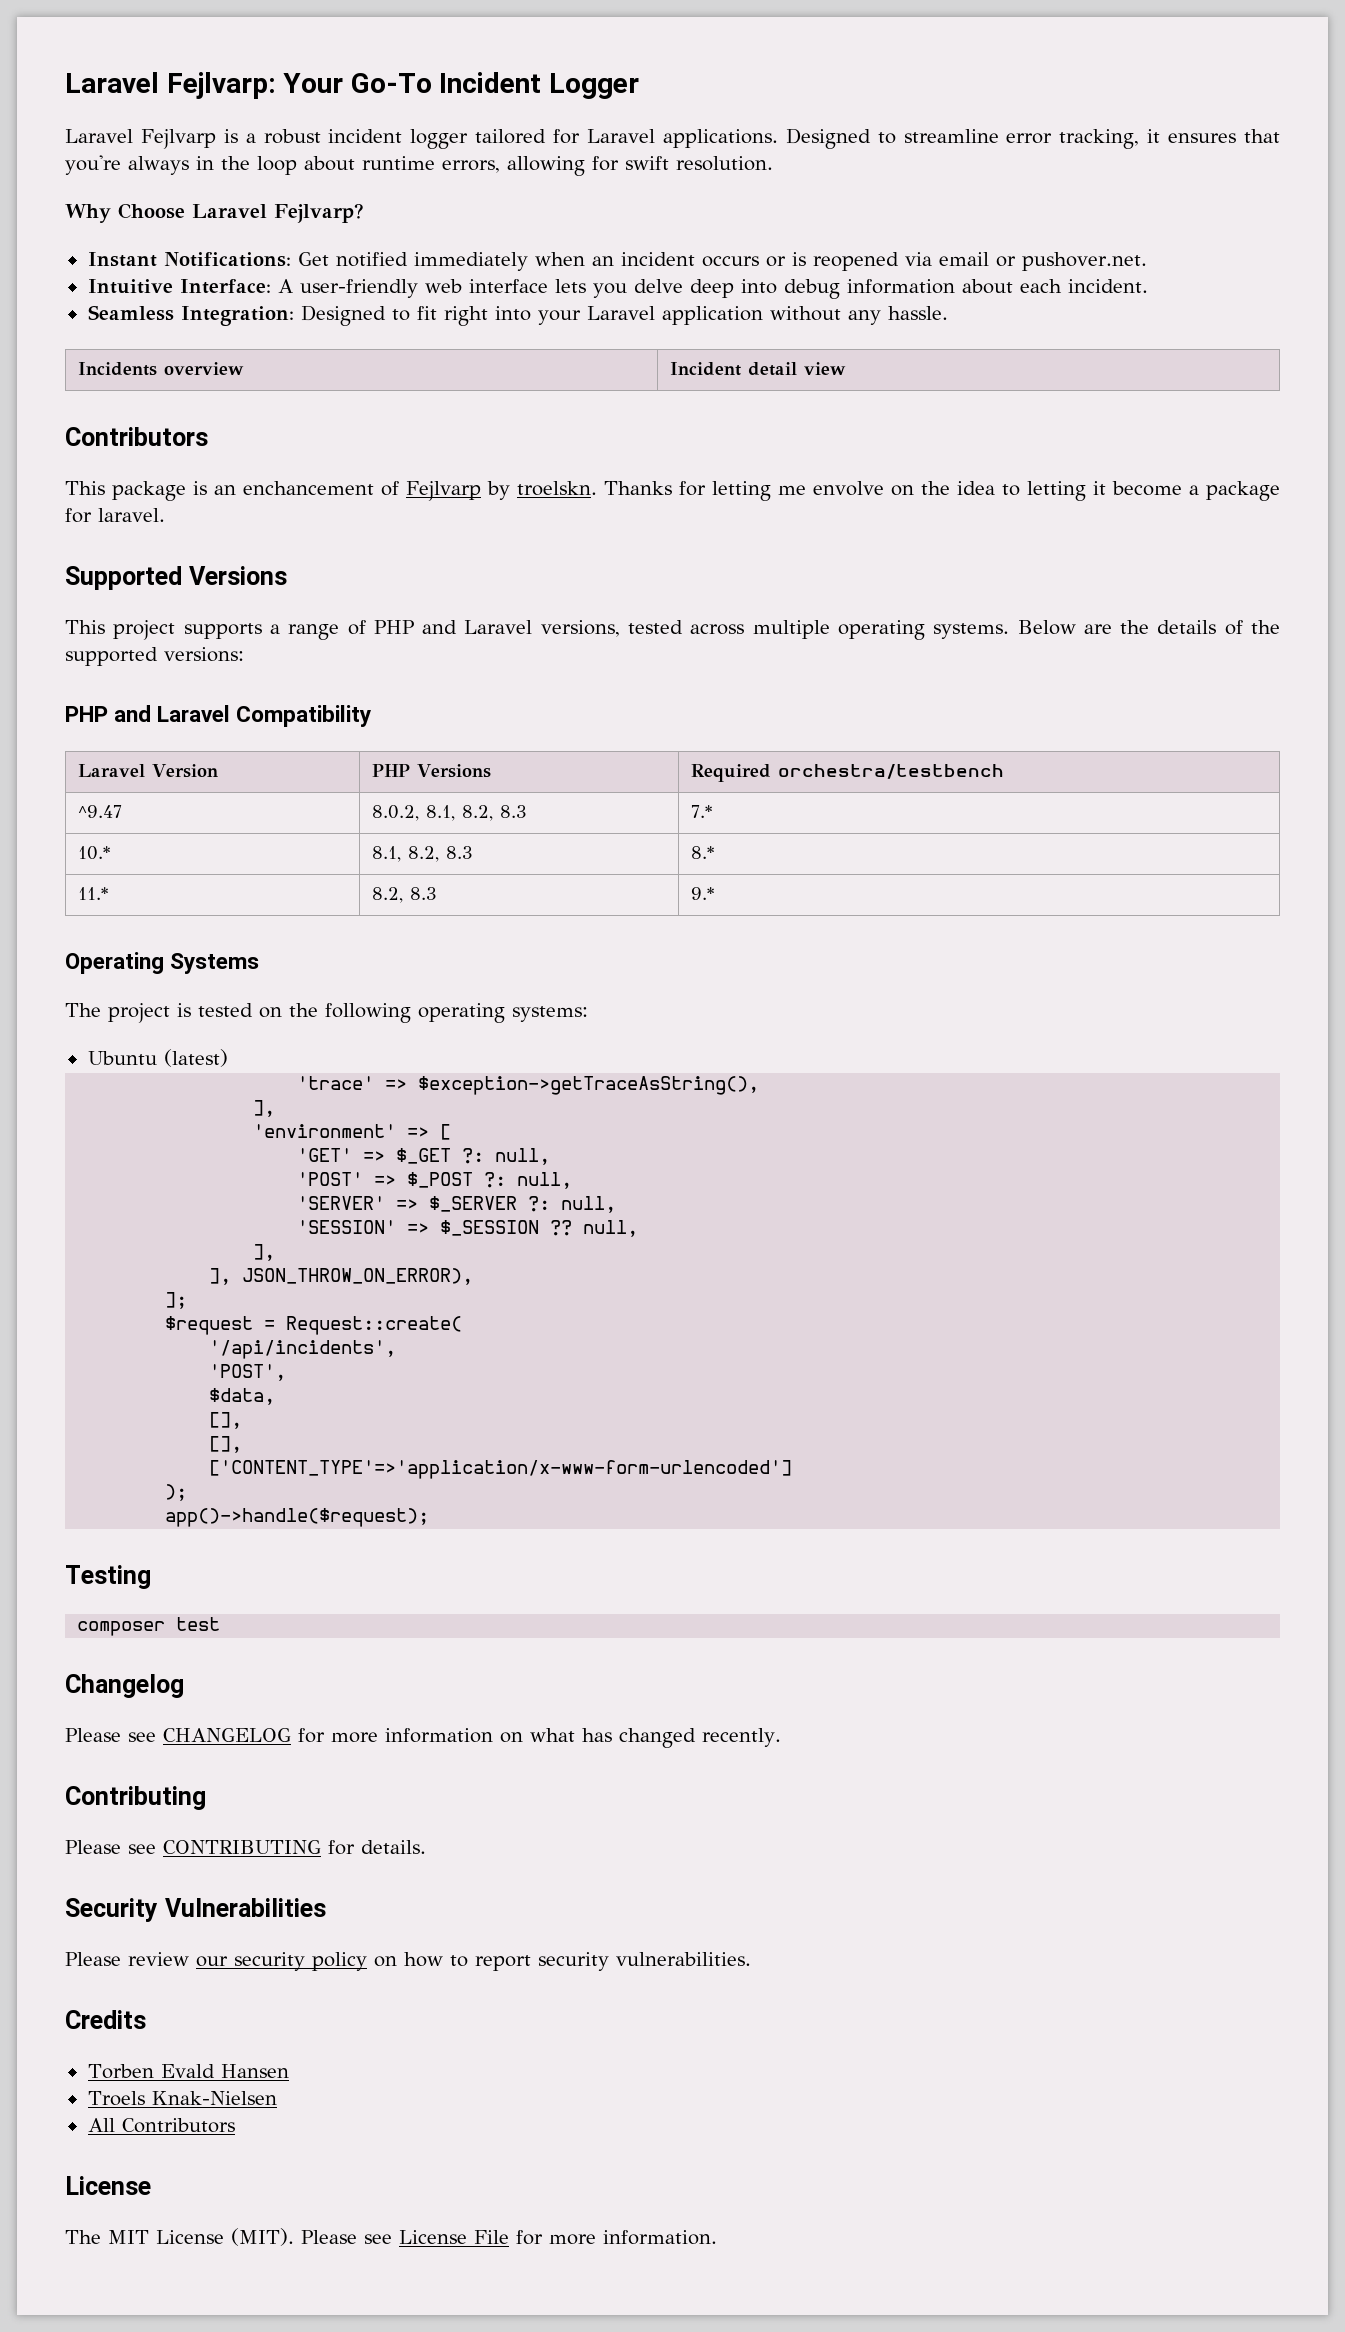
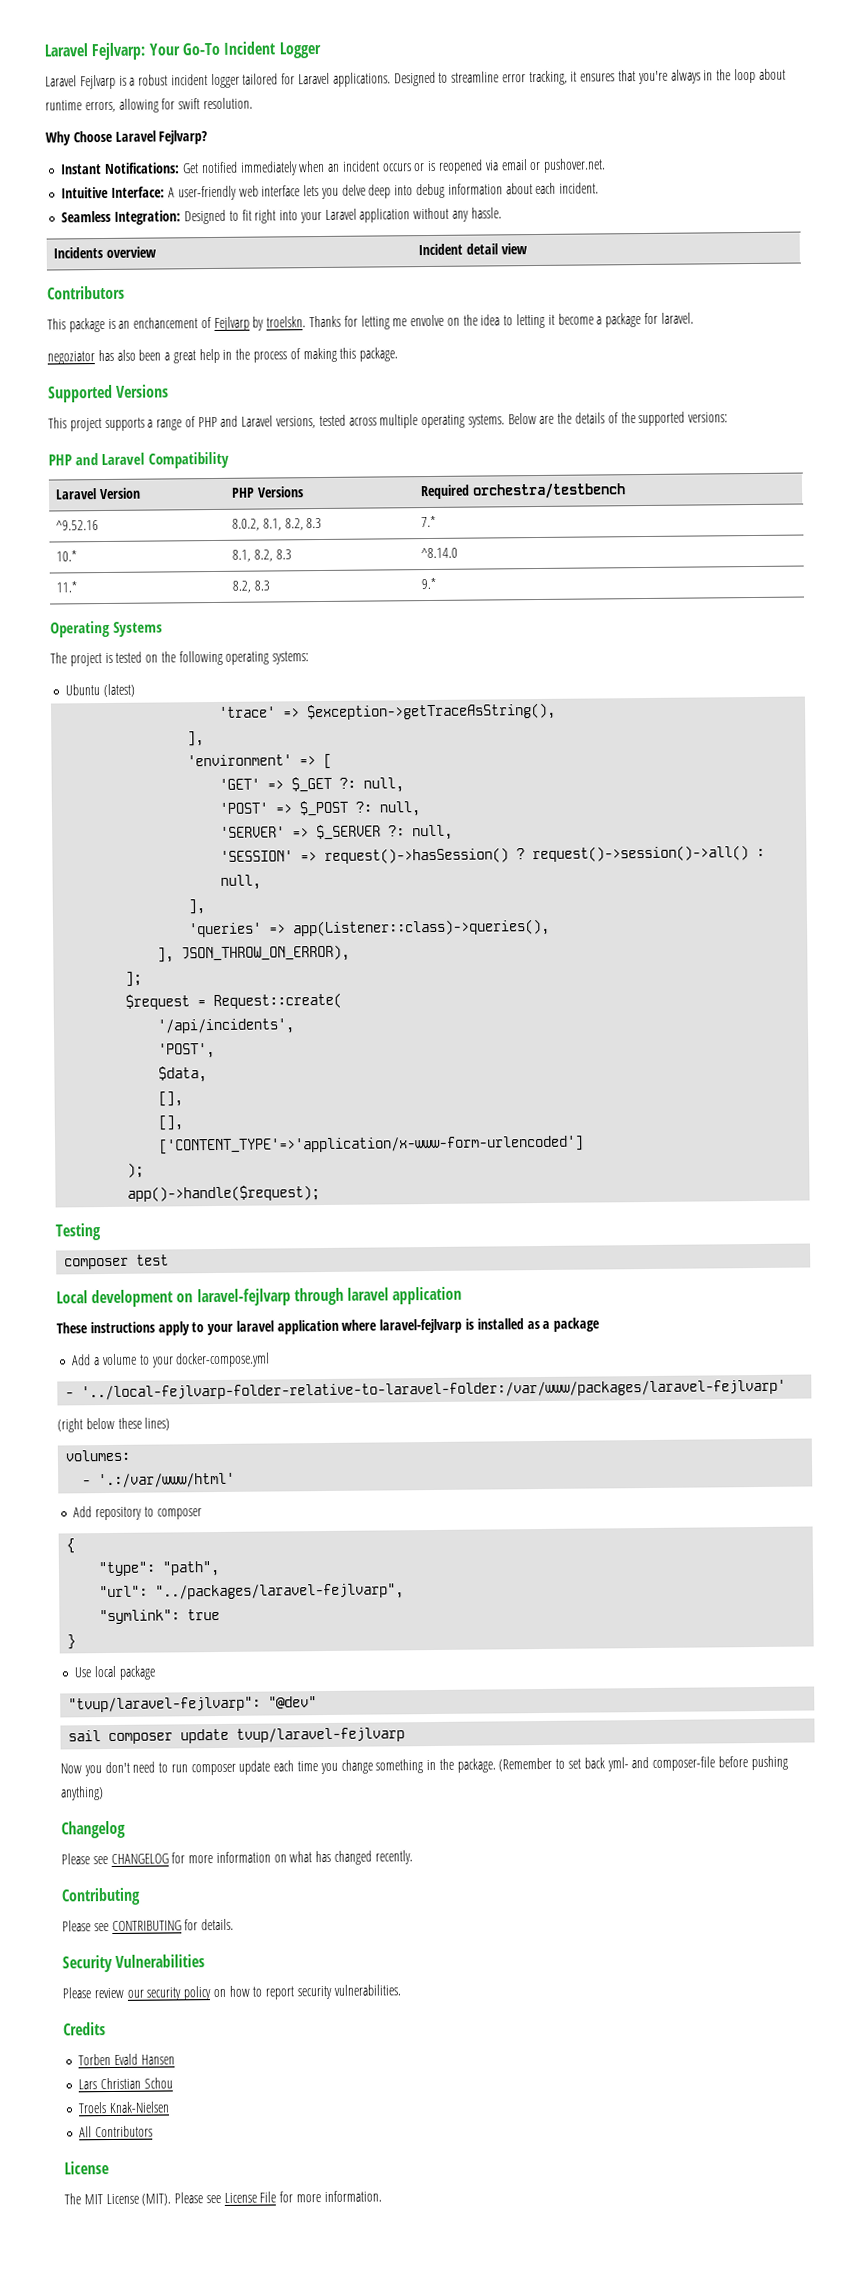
+ negoziator has also been a great help in the process of making this package.
- ^9.47 | 8.0.2, 8.1, 8.2, 8.3 | 7.*
+ ^9.52.16 | 8.0.2, 8.1, 8.2, 8.3 | 7.*
- 10.* | 8.1, 8.2, 8.3 | 8.*
+ 10.* | 8.1, 8.2, 8.3 | ^8.14.0
- 'SESSION' => $_SESSION ?? null,
+ 'SESSION' => request()->hasSession() ? request()->session()->all() : null,
+ 'queries' => app(Listener::class)->queries(),
+ Local development on laravel-fejlvarp through laravel application
+ These instructions apply to your laravel application where laravel-fejlvarp is installed as a package
+ Add a volume to your docker-compose.yml
+ - '../local-fejlvarp-folder-relative-to-laravel-folder:/var/www/packages/laravel-fejlvarp'
+ (right below these lines)
+ volumes:
+ - '.:/var/www/html'
+ Add repository to composer
+ {
+ "type": "path",
+ "url": "../packages/laravel-fejlvarp",
+ "symlink": true
+ }
+ Use local package
+ "tvup/laravel-fejlvarp": "@dev"
+ sail composer update tvup/laravel-fejlvarp
+ Now you don't need to run composer update each time you change something in the package. (Remember to set back yml- and composer-file before pushing anything)
+ Lars Christian Schou

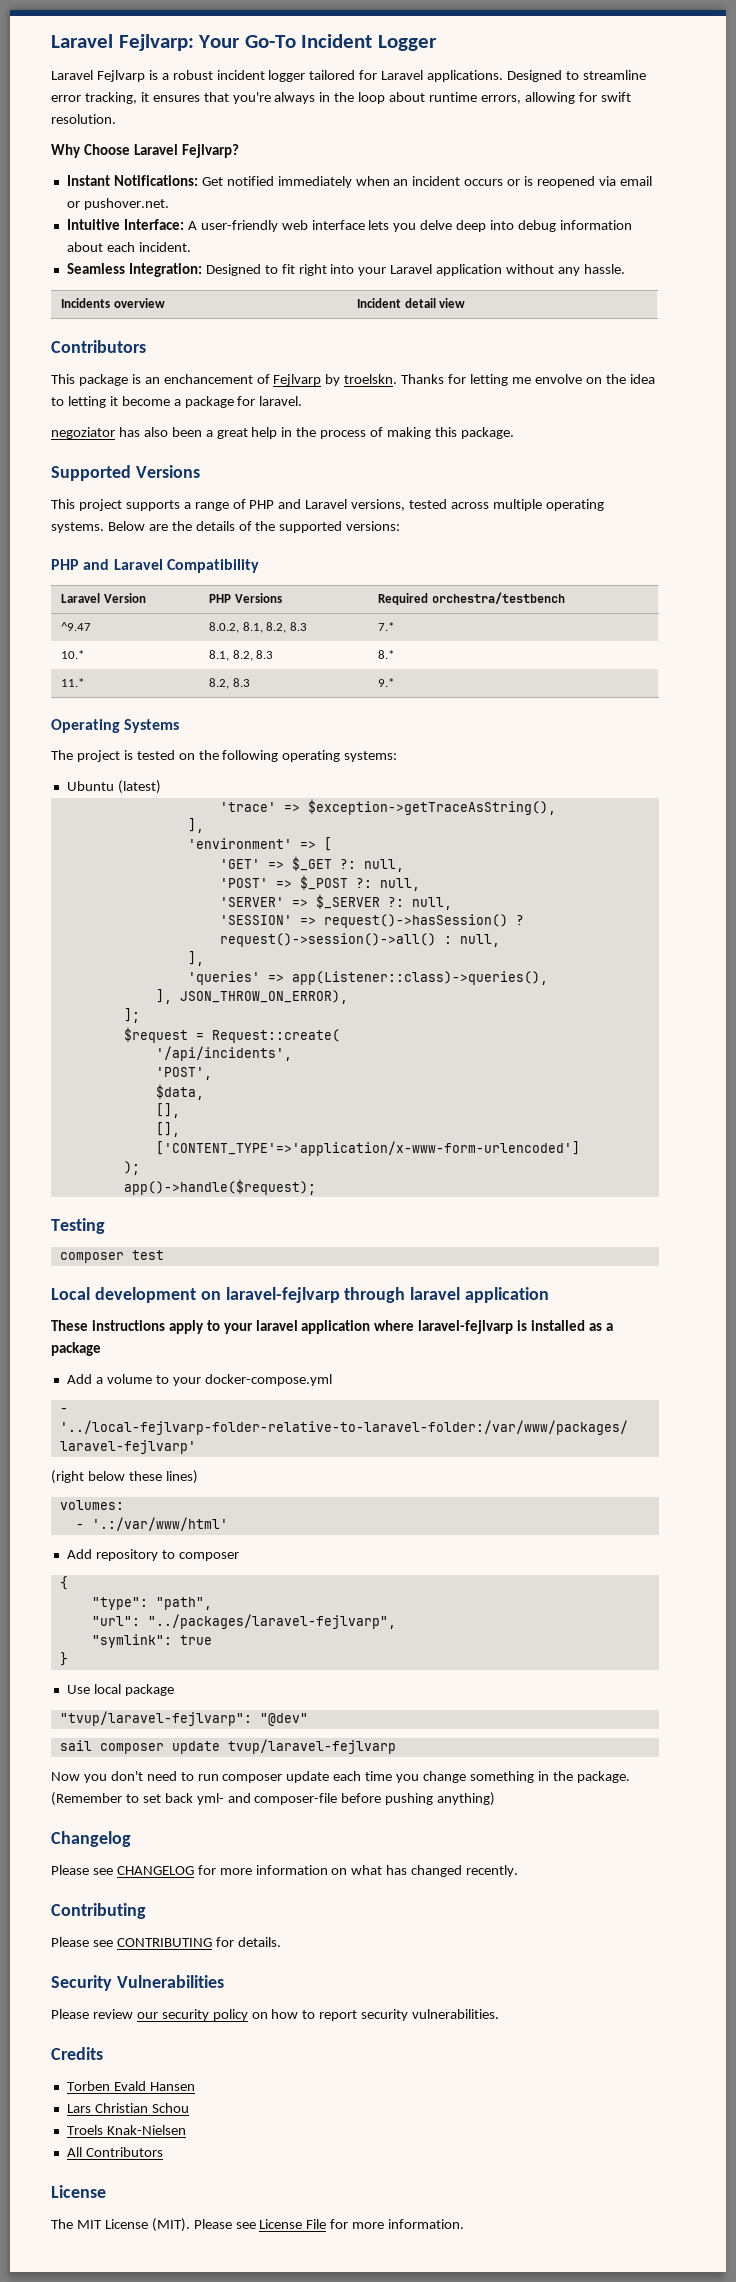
- ^9.52.16 | 8.0.2, 8.1, 8.2, 8.3 | 7.*
+ ^9.47 | 8.0.2, 8.1, 8.2, 8.3 | 7.*
- 10.* | 8.1, 8.2, 8.3 | ^8.14.0
+ 10.* | 8.1, 8.2, 8.3 | 8.*

